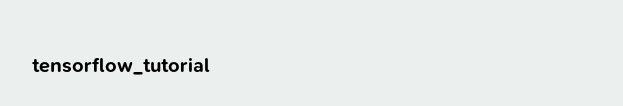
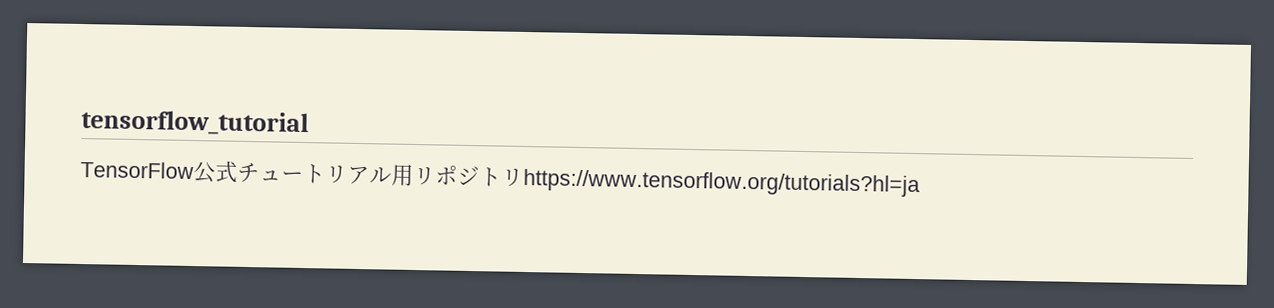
+ TensorFlow公式チュートリアル用リポジトリhttps://www.tensorflow.org/tutorials?hl=ja

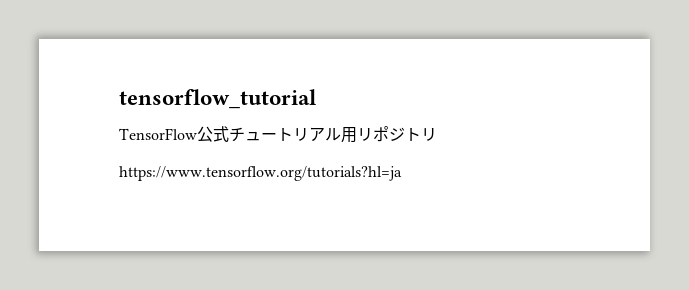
- TensorFlow公式チュートリアル用リポジトリhttps://www.tensorflow.org/tutorials?hl=ja
+ TensorFlow公式チュートリアル用リポジトリ
+ https://www.tensorflow.org/tutorials?hl=ja

